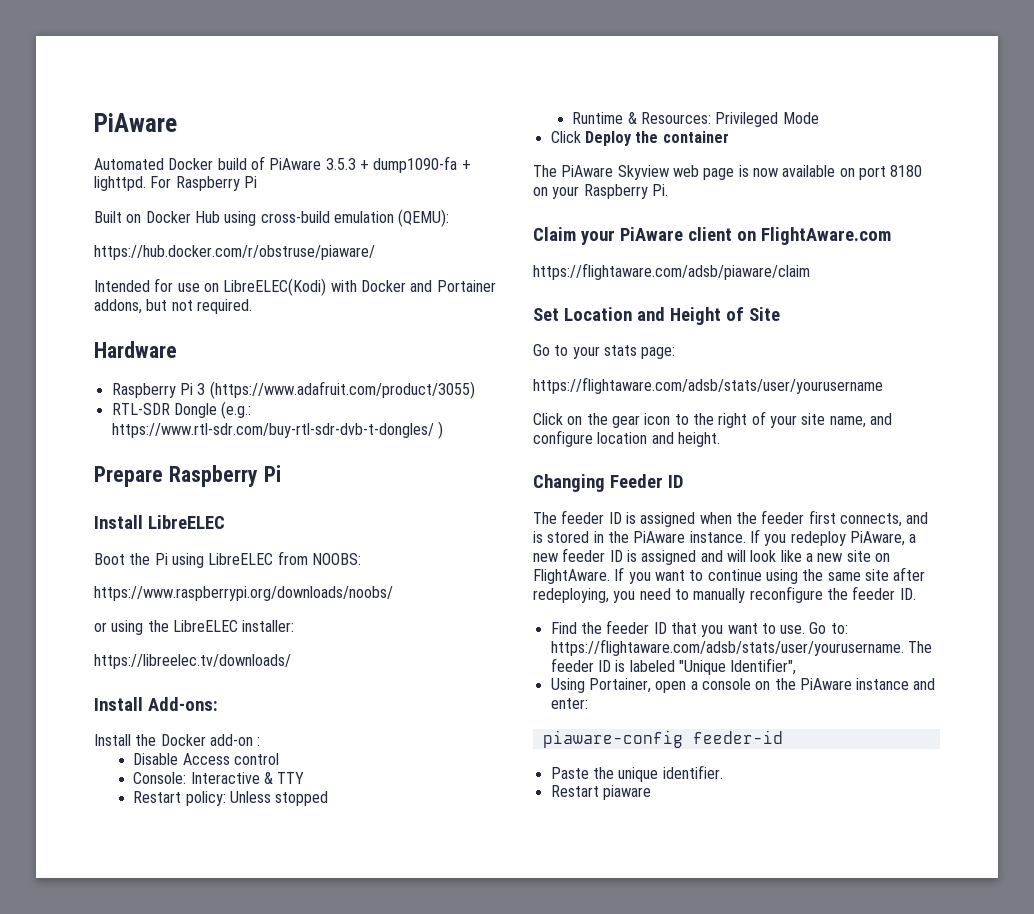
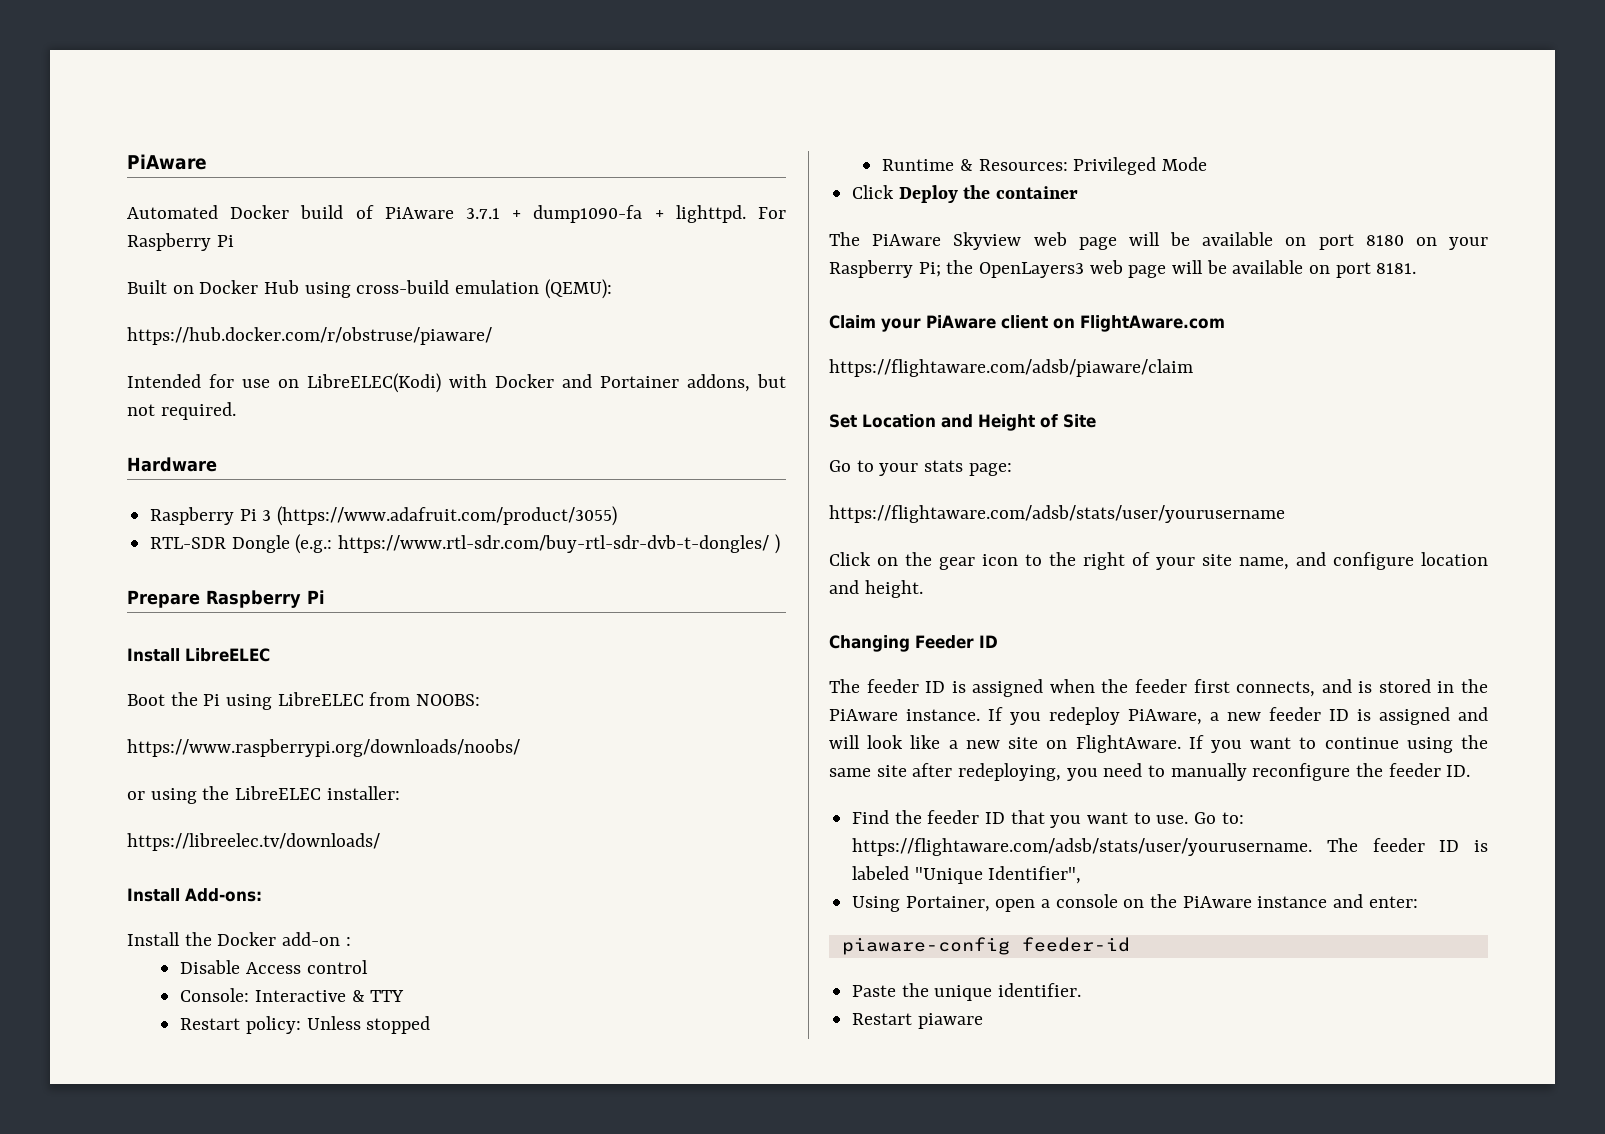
- Automated Docker build of PiAware 3.5.3 + dump1090-fa + lighttpd.
+ Automated Docker build of PiAware 3.7.1 + dump1090-fa + lighttpd.
- The PiAware Skyview web page is now available on port 8180 on your Raspberry Pi.
+ The PiAware Skyview web page will be available on port 8180 on your Raspberry Pi; the OpenLayers3 web page will be available on port 8181.

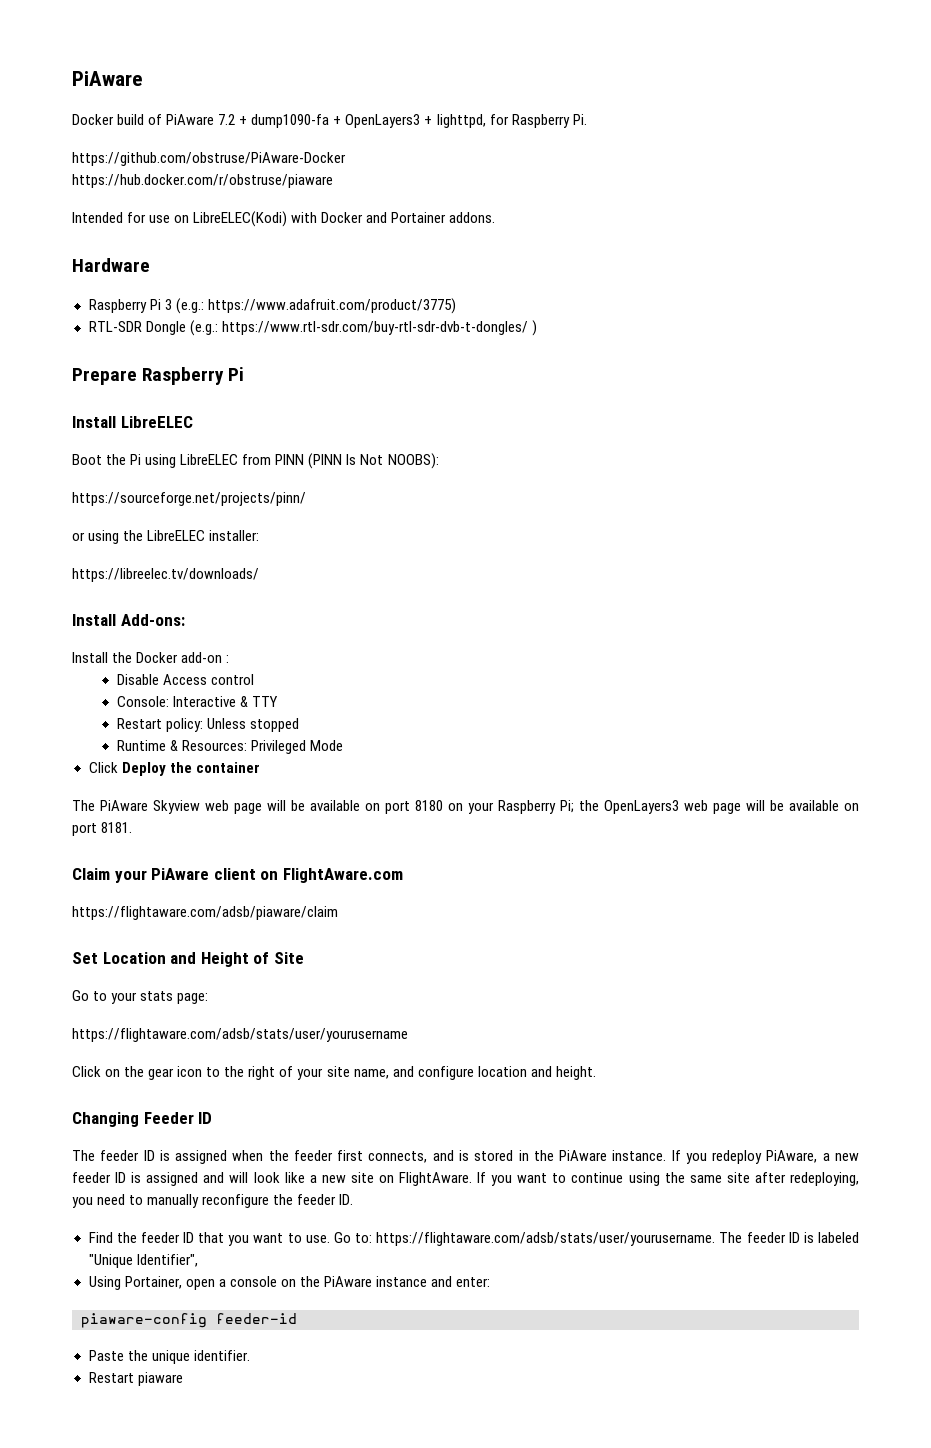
- Automated Docker build of PiAware 3.7.1 + dump1090-fa + lighttpd. For Raspberry Pi
- Built on Docker Hub using cross-build emulation (QEMU):
- https://hub.docker.com/r/obstruse/piaware/
+ Docker build of PiAware 7.2 + dump1090-fa + OpenLayers3 + lighttpd, for Raspberry Pi.
+ https://github.com/obstruse/PiAware-Docker
+ https://hub.docker.com/r/obstruse/piaware
- Intended for use on LibreELEC(Kodi) with Docker and Portainer addons, but not required.
+ Intended for use on LibreELEC(Kodi) with Docker and Portainer addons.
- Raspberry Pi 3 (https://www.adafruit.com/product/3055)
+ Raspberry Pi 3 (e.g.: https://www.adafruit.com/product/3775)
- Boot the Pi using LibreELEC from NOOBS:
- https://www.raspberrypi.org/downloads/noobs/
+ Boot the Pi using LibreELEC from PINN (PINN Is Not NOOBS):
+ https://sourceforge.net/projects/pinn/

